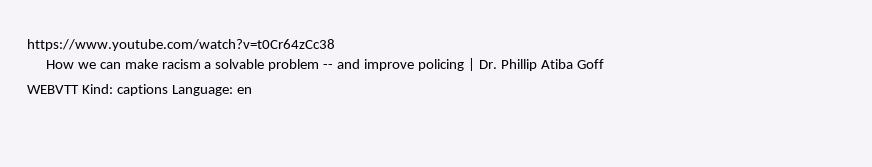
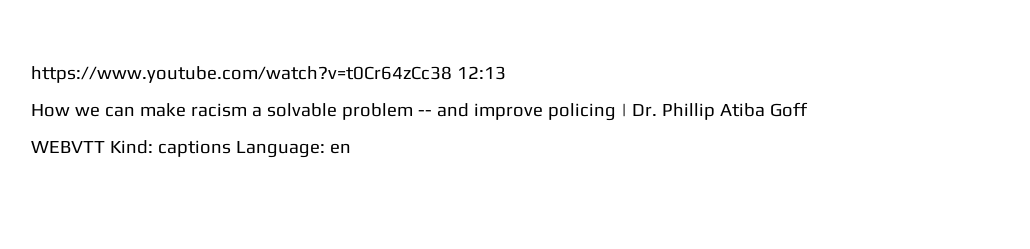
- https://www.youtube.com/watch?v=t0Cr64zCc38
+ https://www.youtube.com/watch?v=t0Cr64zCc38 12:13

